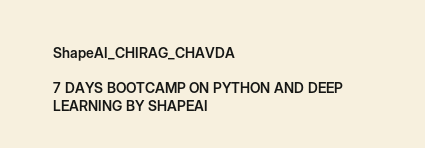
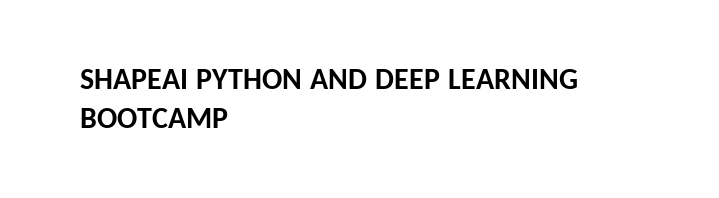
- ShapeAI_CHIRAG_CHAVDA
- 7 DAYS BOOTCAMP ON PYTHON AND DEEP LEARNING BY SHAPEAI
+ SHAPEAI PYTHON AND DEEP LEARNING BOOTCAMP

